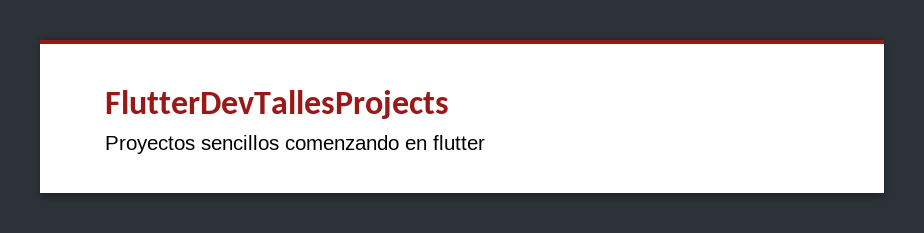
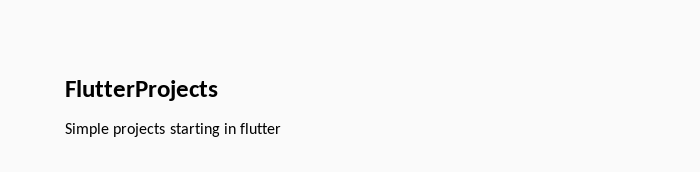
- FlutterDevTallesProjects
- Proyectos sencillos comenzando en flutter
+ FlutterProjects
+ Simple projects starting in flutter

